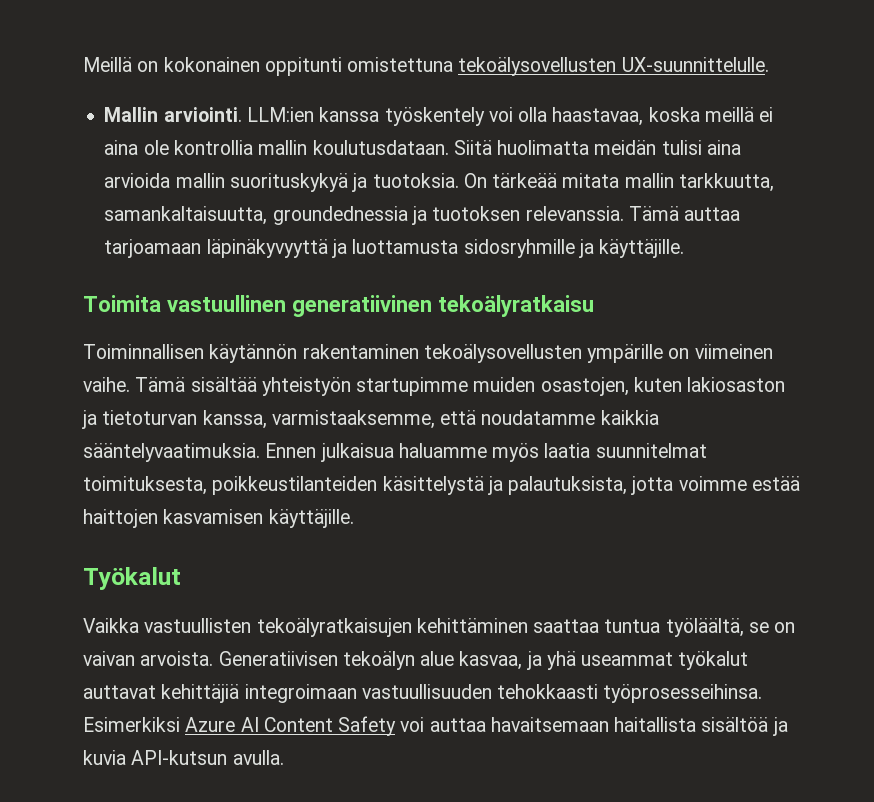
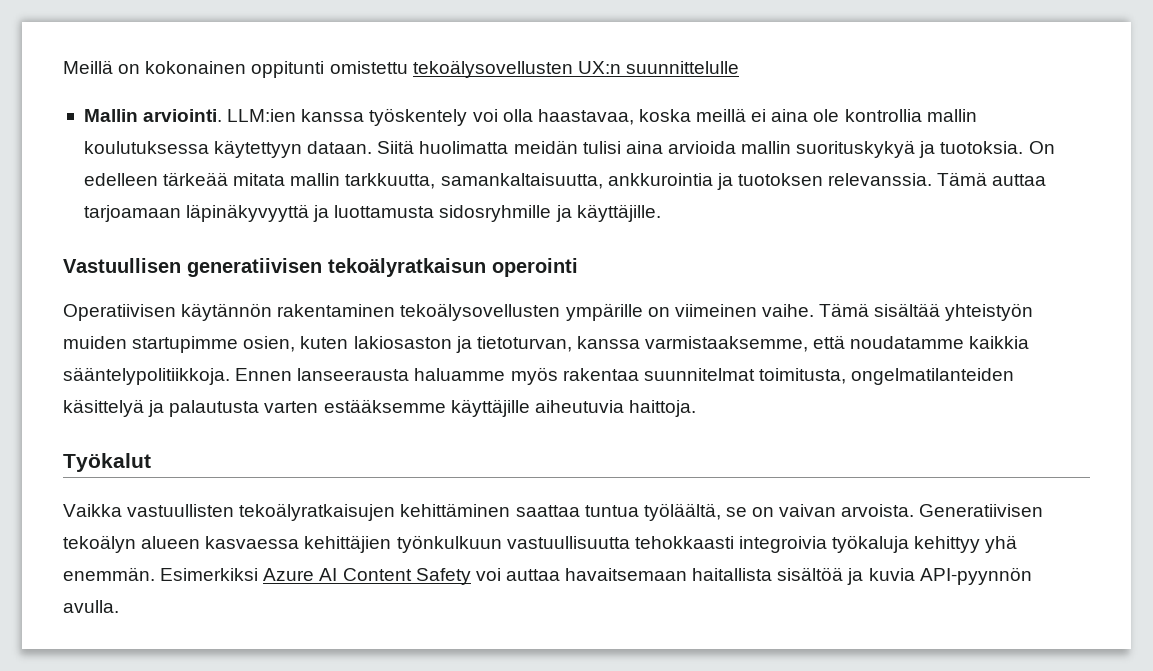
- Meillä on kokonainen oppitunti omistettuna tekoälysovellusten UX-suunnittelulle.
+ Meillä on kokonainen oppitunti omistettu tekoälysovellusten UX:n suunnittelulle
- LLM:ien kanssa työskentely voi olla haastavaa, koska meillä ei aina ole kontrollia mallin koulutusdataan.
+ LLM:ien kanssa työskentely voi olla haastavaa, koska meillä ei aina ole kontrollia mallin koulutuksessa käytettyyn dataan.
- On tärkeää mitata mallin tarkkuutta, samankaltaisuutta, groundednessia ja tuotoksen relevanssia.
+ On edelleen tärkeää mitata mallin tarkkuutta, samankaltaisuutta, ankkurointia ja tuotoksen relevanssia.
- Toimita vastuullinen generatiivinen tekoälyratkaisu
- Toiminnallisen käytännön rakentaminen tekoälysovellusten ympärille on viimeinen vaihe.
+ Vastuullisen generatiivisen tekoälyratkaisun operointi
+ Operatiivisen käytännön rakentaminen tekoälysovellusten ympärille on viimeinen vaihe.
- Tämä sisältää yhteistyön startupimme muiden osastojen, kuten lakiosaston ja tietoturvan kanssa, varmistaaksemme, että noudatamme kaikkia sääntelyvaatimuksia. Ennen julkaisua haluamme myös laatia suunnitelmat toimituksesta, poikkeustilanteiden käsittelystä ja palautuksista, jotta voimme estää haittojen kasvamisen käyttäjille.
+ Tämä sisältää yhteistyön muiden startupimme osien, kuten lakiosaston ja tietoturvan, kanssa varmistaaksemme, että noudatamme kaikkia sääntelypolitiikkoja. Ennen lanseerausta haluamme myös rakentaa suunnitelmat toimitusta, ongelmatilanteiden käsittelyä ja palautusta varten estääksemme käyttäjille aiheutuvia haittoja.
- Generatiivisen tekoälyn alue kasvaa, ja yhä useammat työkalut auttavat kehittäjiä integroimaan vastuullisuuden tehokkaasti työprosesseihinsa.
+ Generatiivisen tekoälyn alueen kasvaessa kehittäjien työnkulkuun vastuullisuutta tehokkaasti integroivia työkaluja kehittyy yhä enemmän.
- Esimerkiksi Azure AI Content Safety voi auttaa havaitsemaan haitallista sisältöä ja kuvia API-kutsun avulla.
+ Esimerkiksi Azure AI Content Safety voi auttaa havaitsemaan haitallista sisältöä ja kuvia API-pyynnön avulla.

